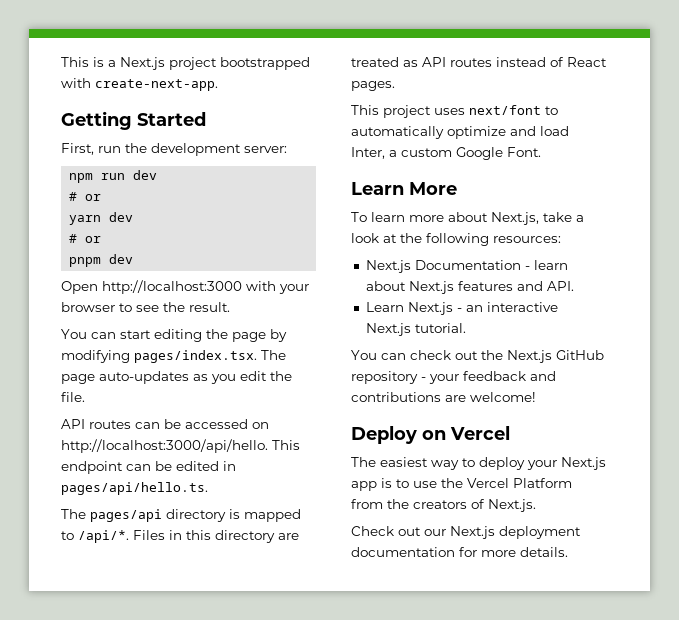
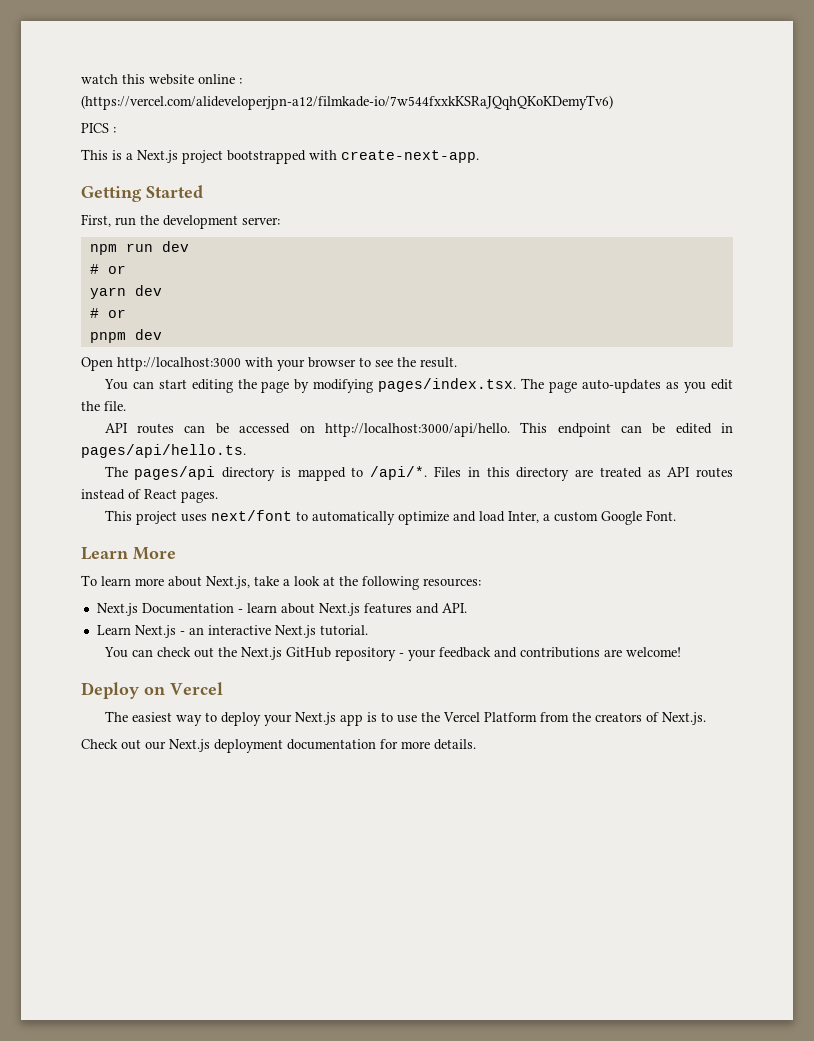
+ watch this website online : (https://vercel.com/alideveloperjpn-a12/filmkade-io/7w544fxxkKSRaJQqhQKoKDemyTv6)
+ PICS :

